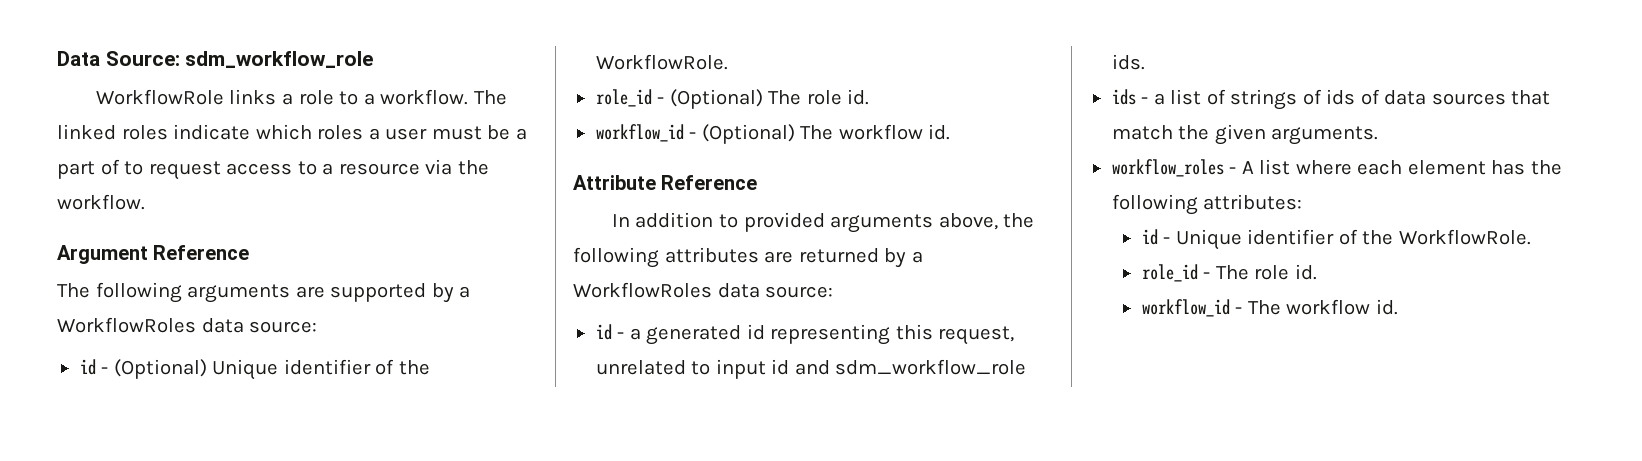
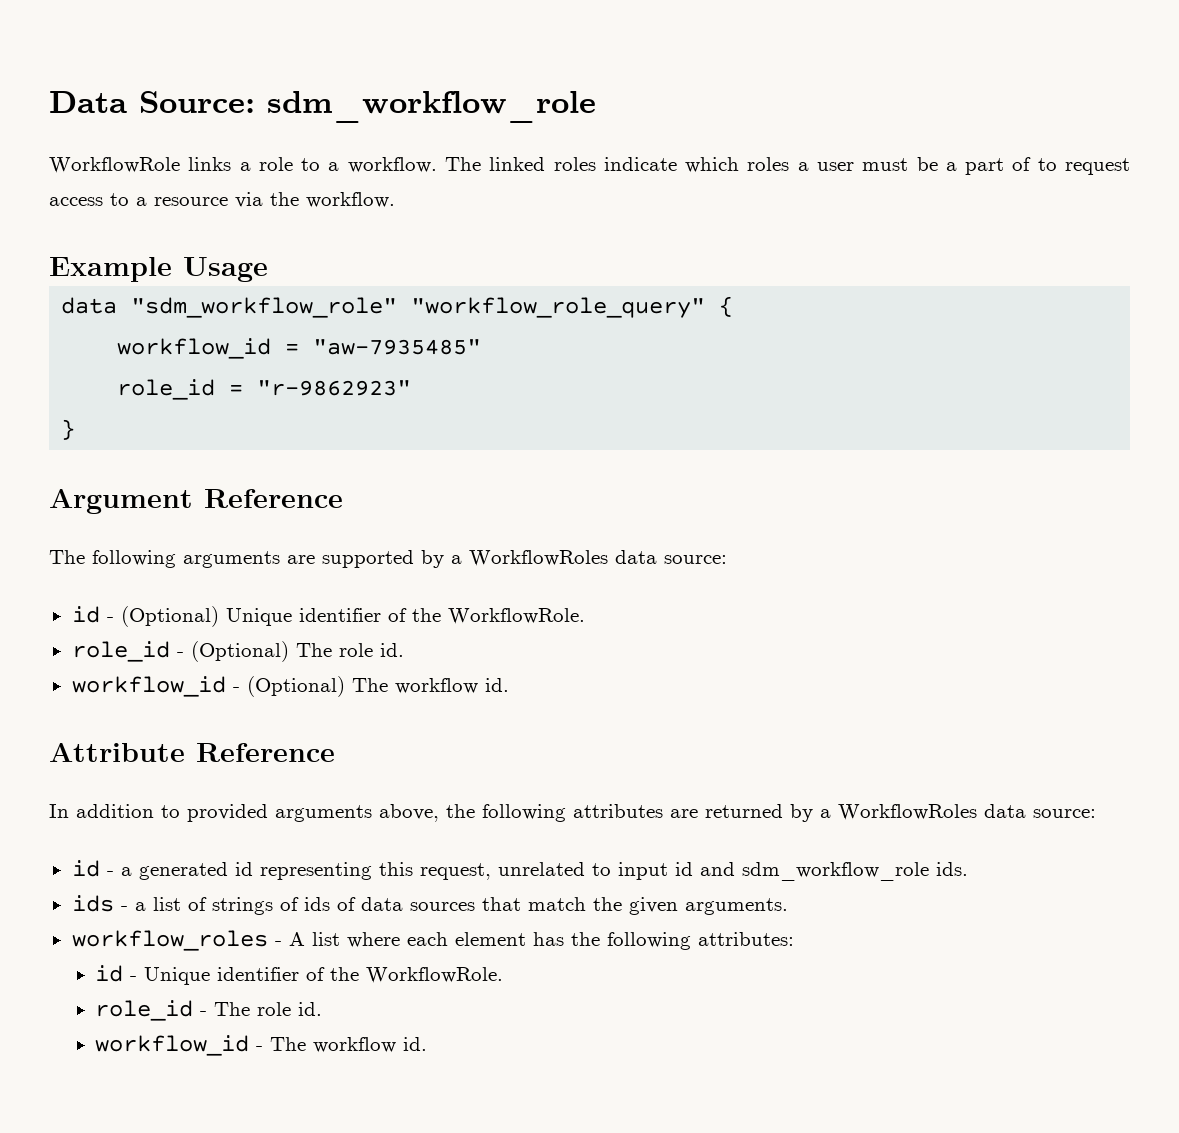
+ Example Usage
+ data "sdm_workflow_role" "workflow_role_query" {
+ workflow_id = "aw-7935485"
+ role_id = "r-9862923"
+ }

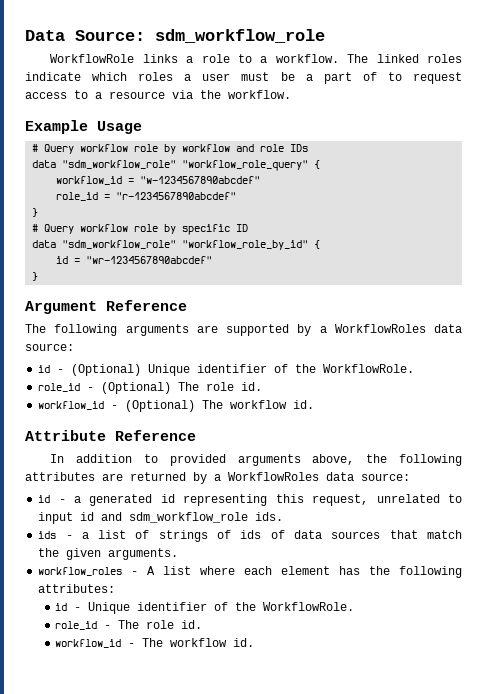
+ # Query workflow role by workflow and role IDs
- workflow_id = "aw-7935485"
+ workflow_id = "w-1234567890abcdef"
- role_id = "r-9862923"
+ role_id = "r-1234567890abcdef"
+ }
+ # Query workflow role by specific ID
+ data "sdm_workflow_role" "workflow_role_by_id" {
+ id = "wr-1234567890abcdef"

